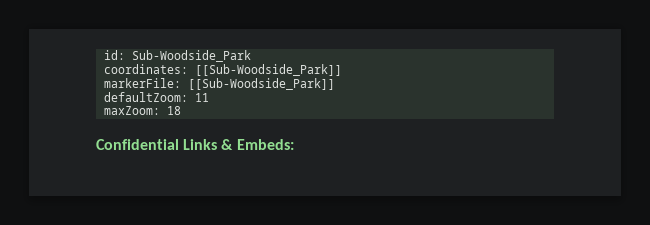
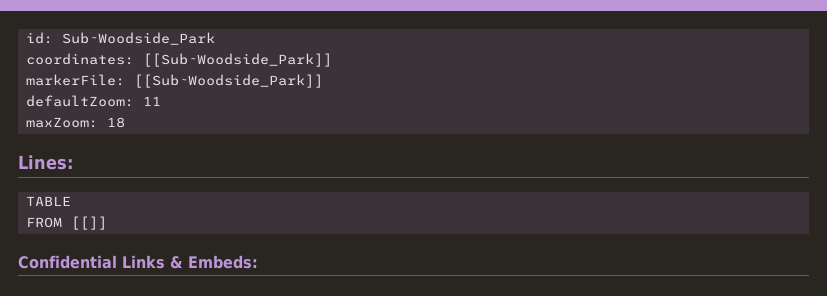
- id: Sub-Woodside_Park
+ id: Sub~Woodside_Park
- coordinates: [[Sub-Woodside_Park]]
+ coordinates: [[Sub~Woodside_Park]]
- markerFile: [[Sub-Woodside_Park]]
+ markerFile: [[Sub~Woodside_Park]]
+ Lines:
+ TABLE
+ FROM [[]]

